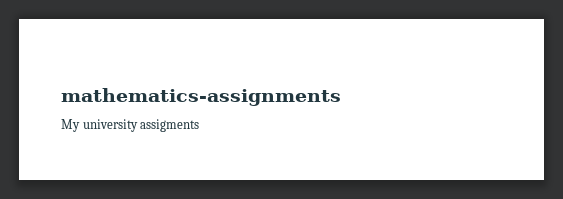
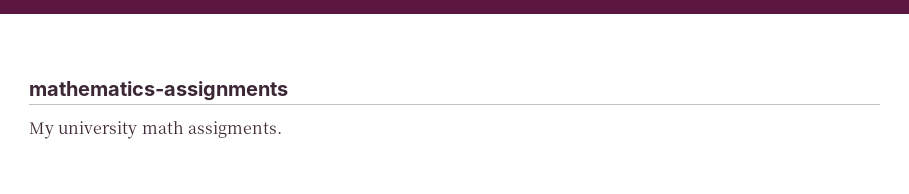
- My university assigments
+ My university math assigments.

